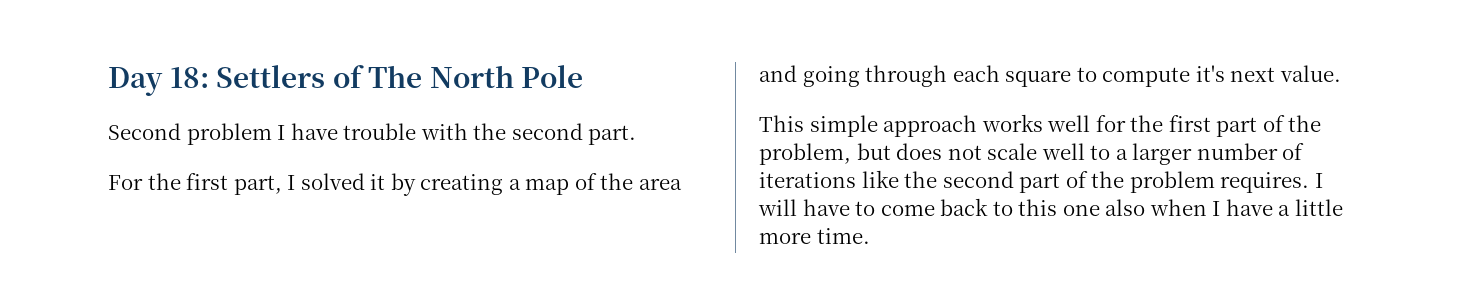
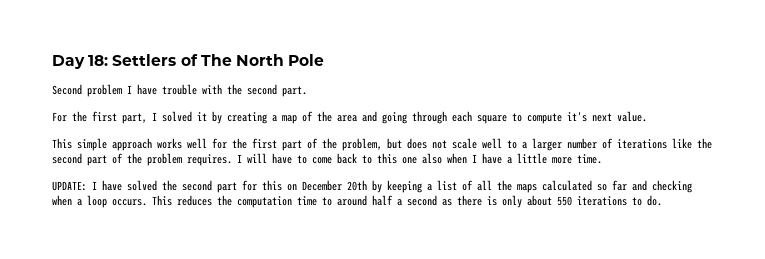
+ UPDATE: I have solved the second part for this on December 20th by keeping a list of all the maps calculated so far and checking when a loop occurs. This reduces the computation time to around half a second as there is only about 550 iterations to do.

